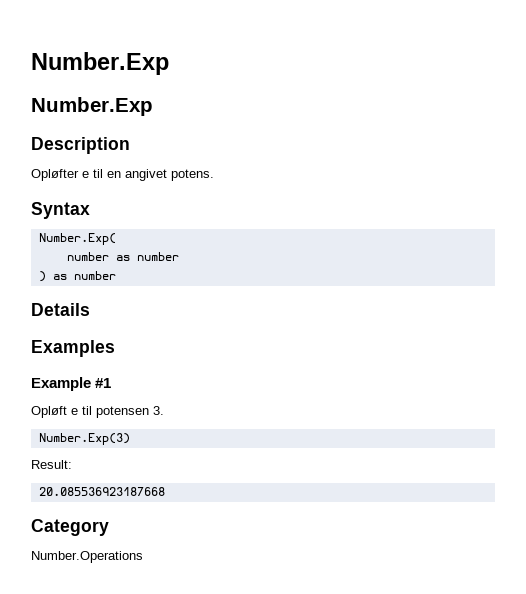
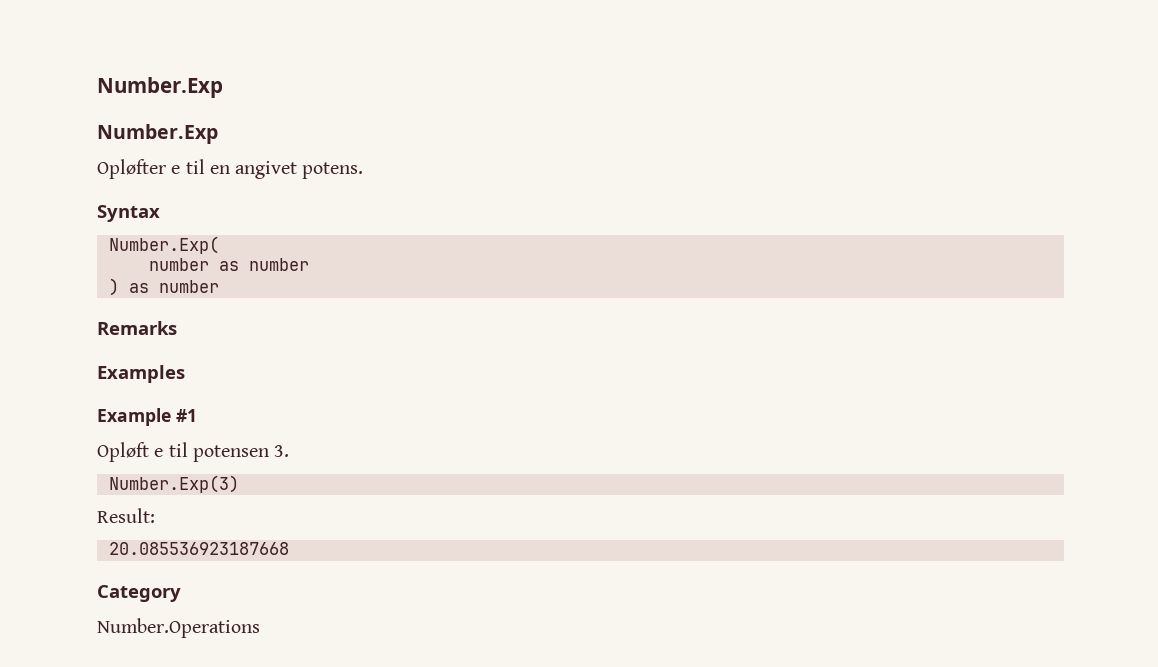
- Description
- Details
+ Remarks

